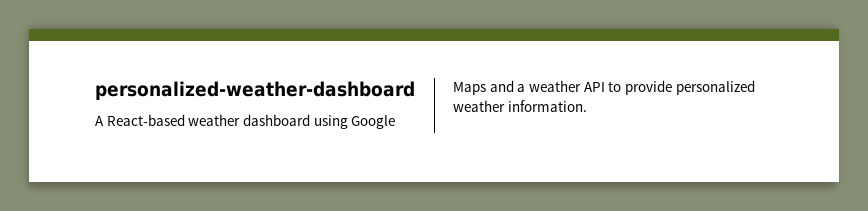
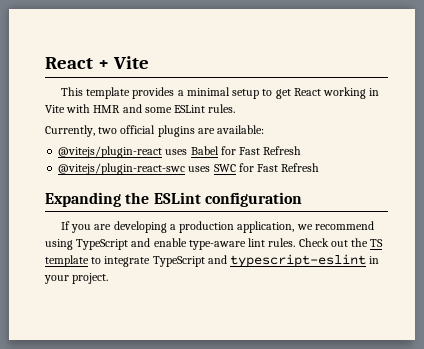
- personalized-weather-dashboard
- A React-based weather dashboard using Google Maps and a weather API to provide personalized weather information.
+ React + Vite
+ This template provides a minimal setup to get React working in Vite with HMR and some ESLint rules.
+ Currently, two official plugins are available:
+ @vitejs/plugin-react uses Babel for Fast Refresh
+ @vitejs/plugin-react-swc uses SWC for Fast Refresh
+ Expanding the ESLint configuration
+ If you are developing a production application, we recommend using TypeScript and enable type-aware lint rules. Check out the TS template to integrate TypeScript and typescript-eslint in your project.

